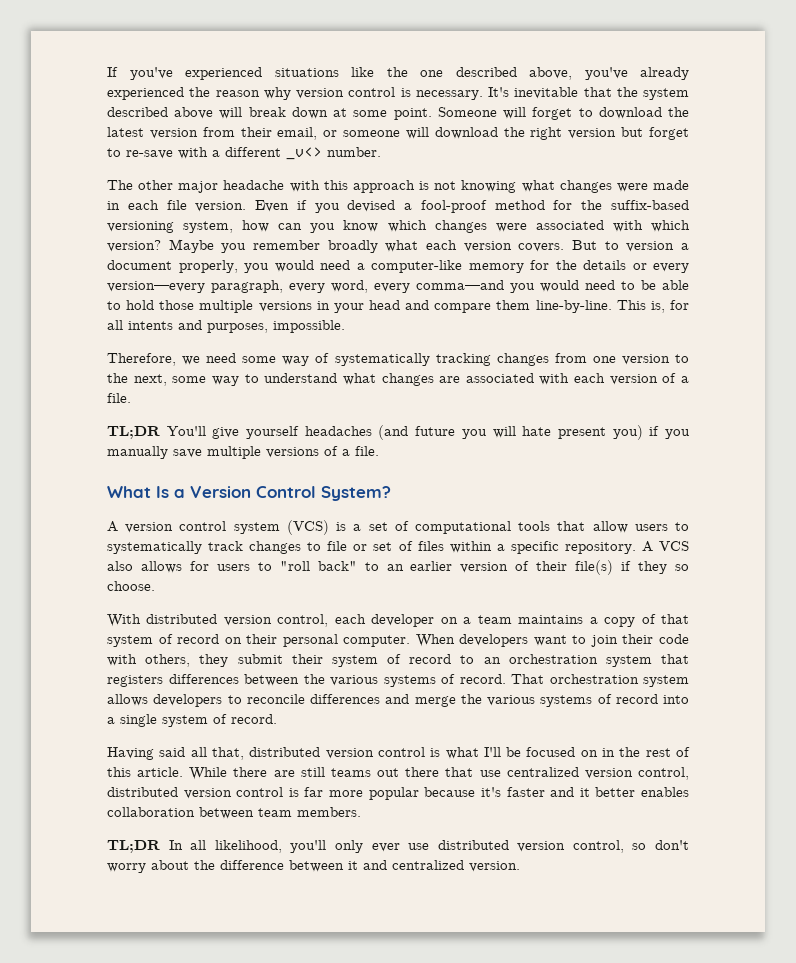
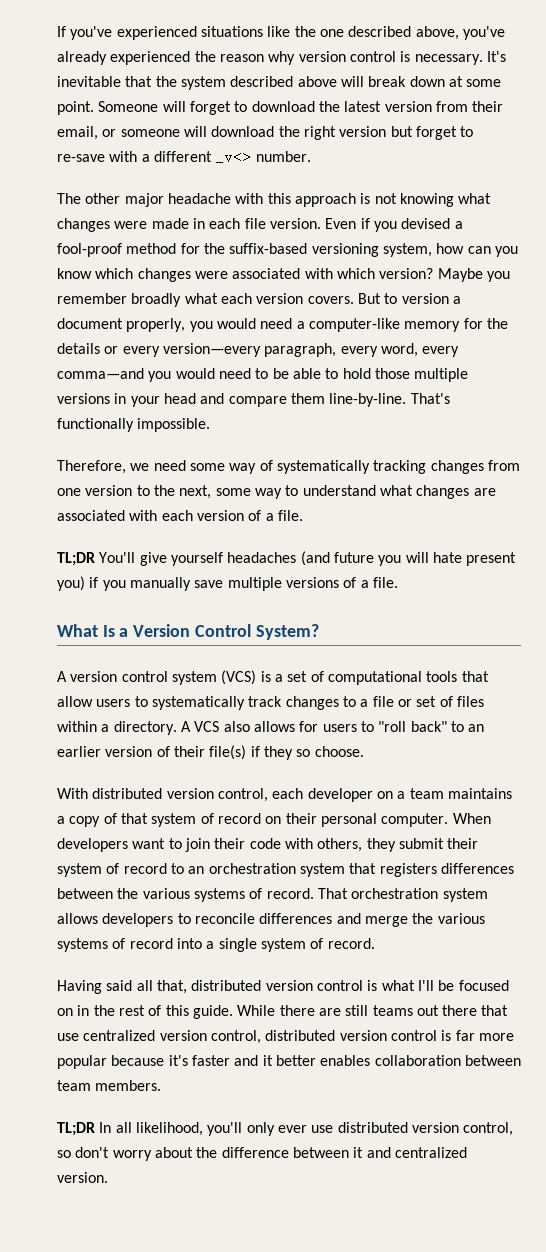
- This is, for all intents and purposes, impossible.
+ That's functionally impossible.
- A version control system (VCS) is a set of computational tools that allow users to systematically track changes to file or set of files within a specific repository.
+ A version control system (VCS) is a set of computational tools that allow users to systematically track changes to a file or set of files within a directory.
- Having said all that, distributed version control is what I'll be focused on in the rest of this article.
+ Having said all that, distributed version control is what I'll be focused on in the rest of this guide.

